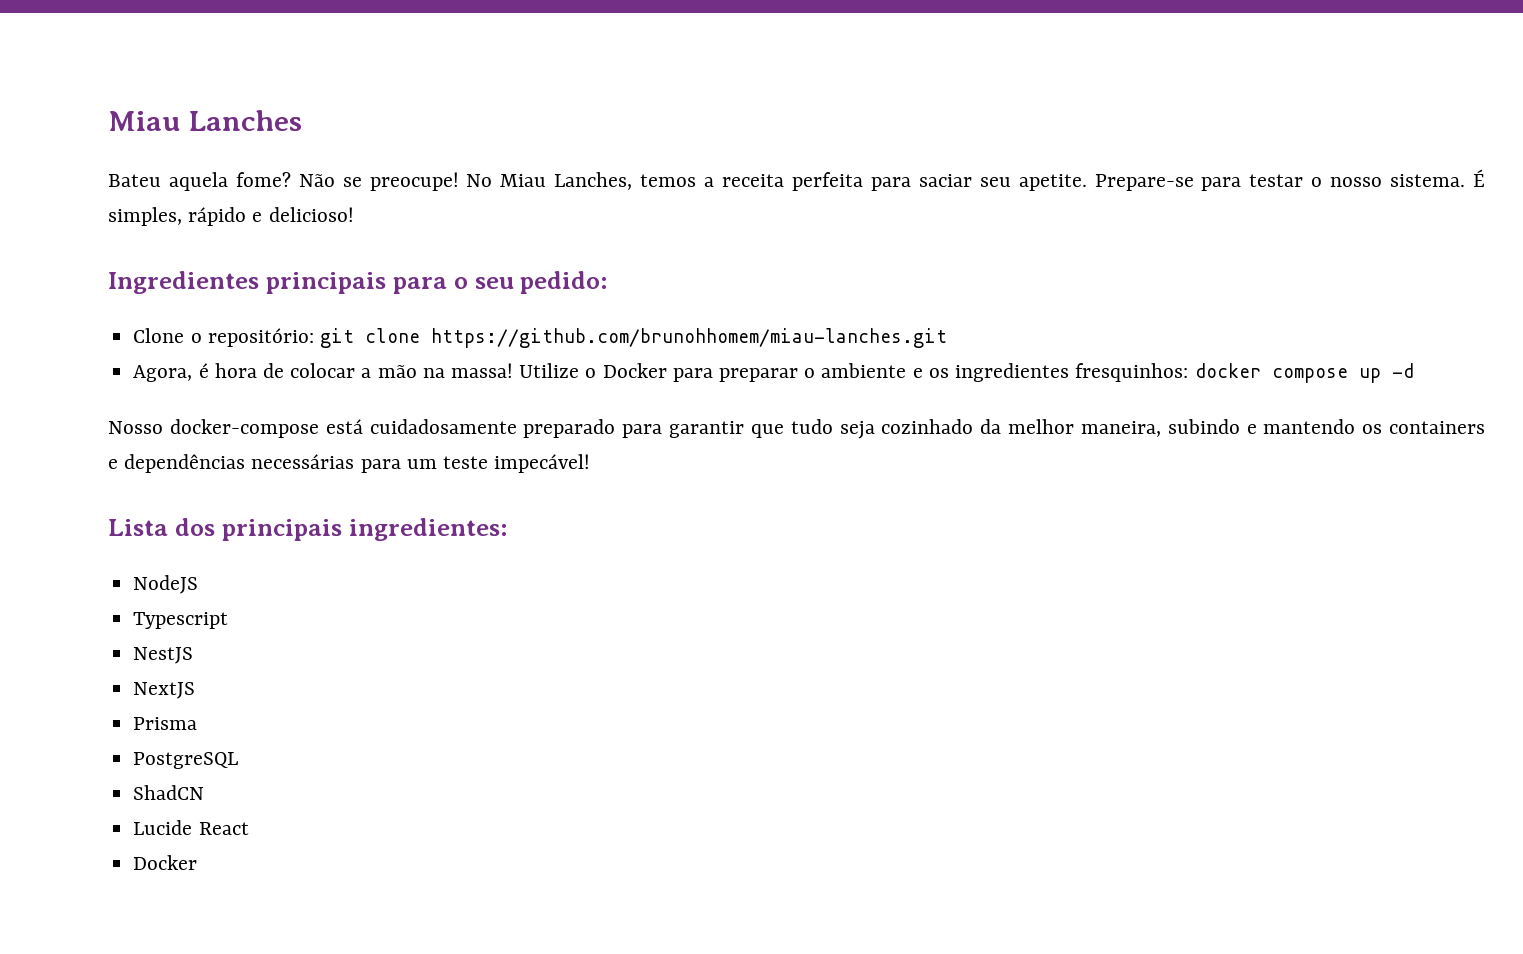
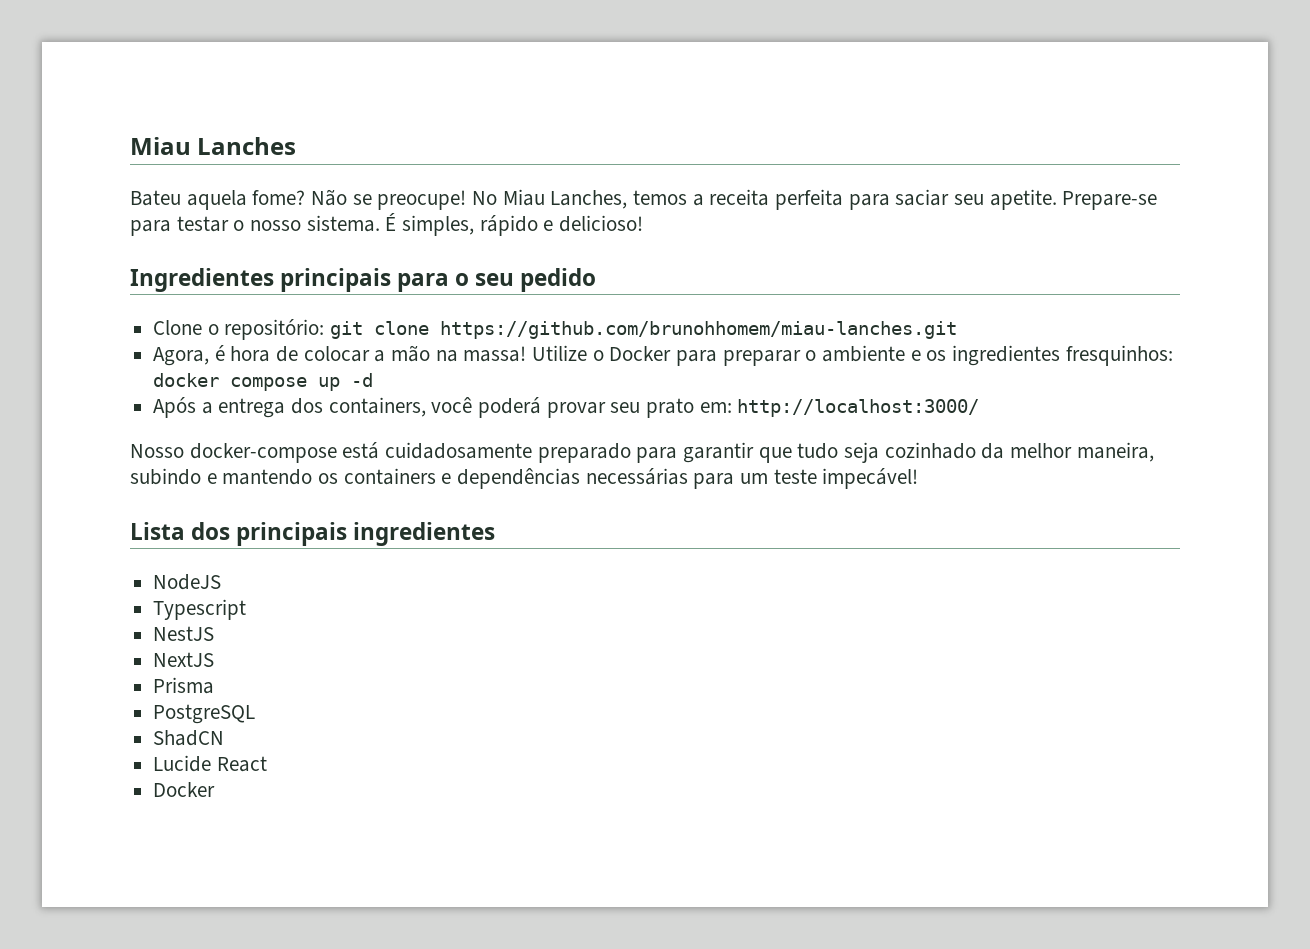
- Ingredientes principais para o seu pedido:
+ Ingredientes principais para o seu pedido
+ Após a entrega dos containers, você poderá provar seu prato em: http://localhost:3000/
- Lista dos principais ingredientes:
+ Lista dos principais ingredientes

